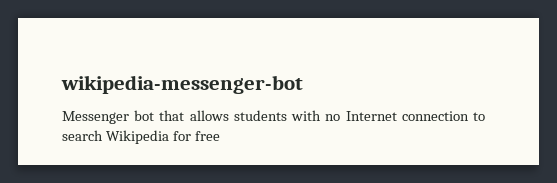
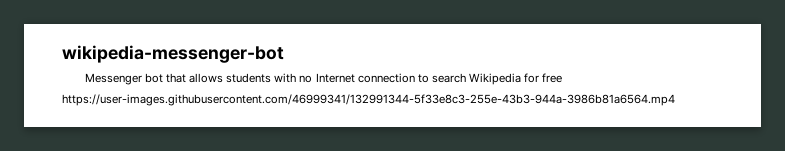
+ https://user-images.githubusercontent.com/46999341/132991344-5f33e8c3-255e-43b3-944a-3986b81a6564.mp4

